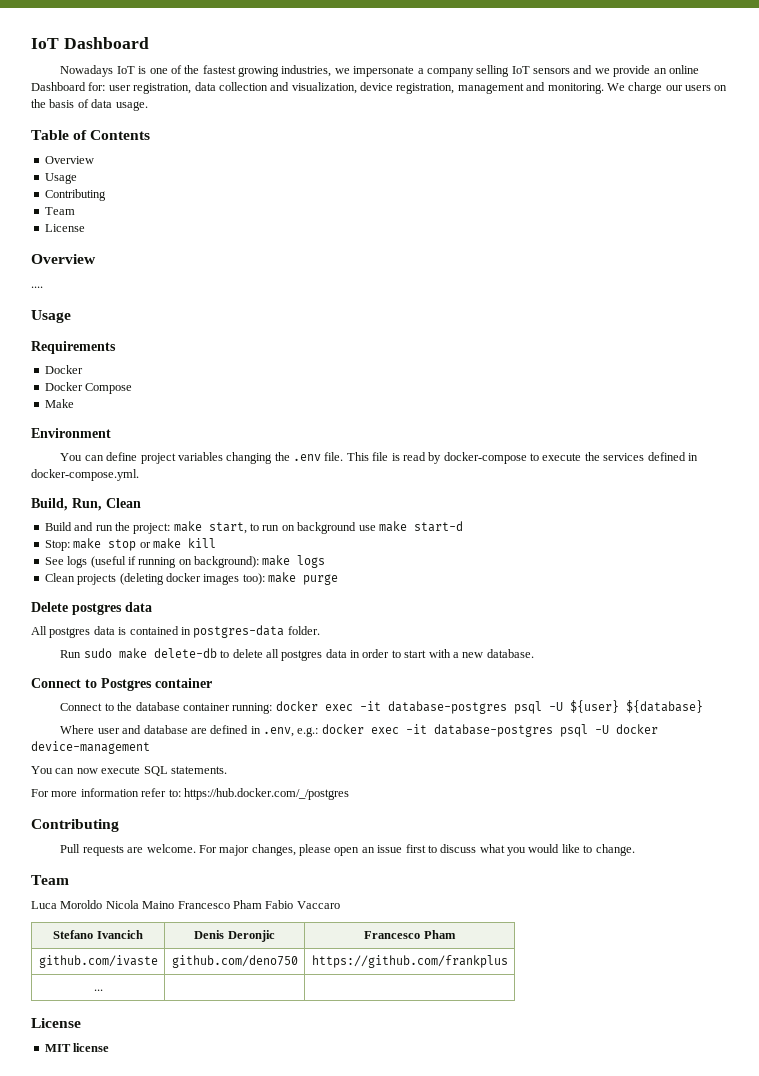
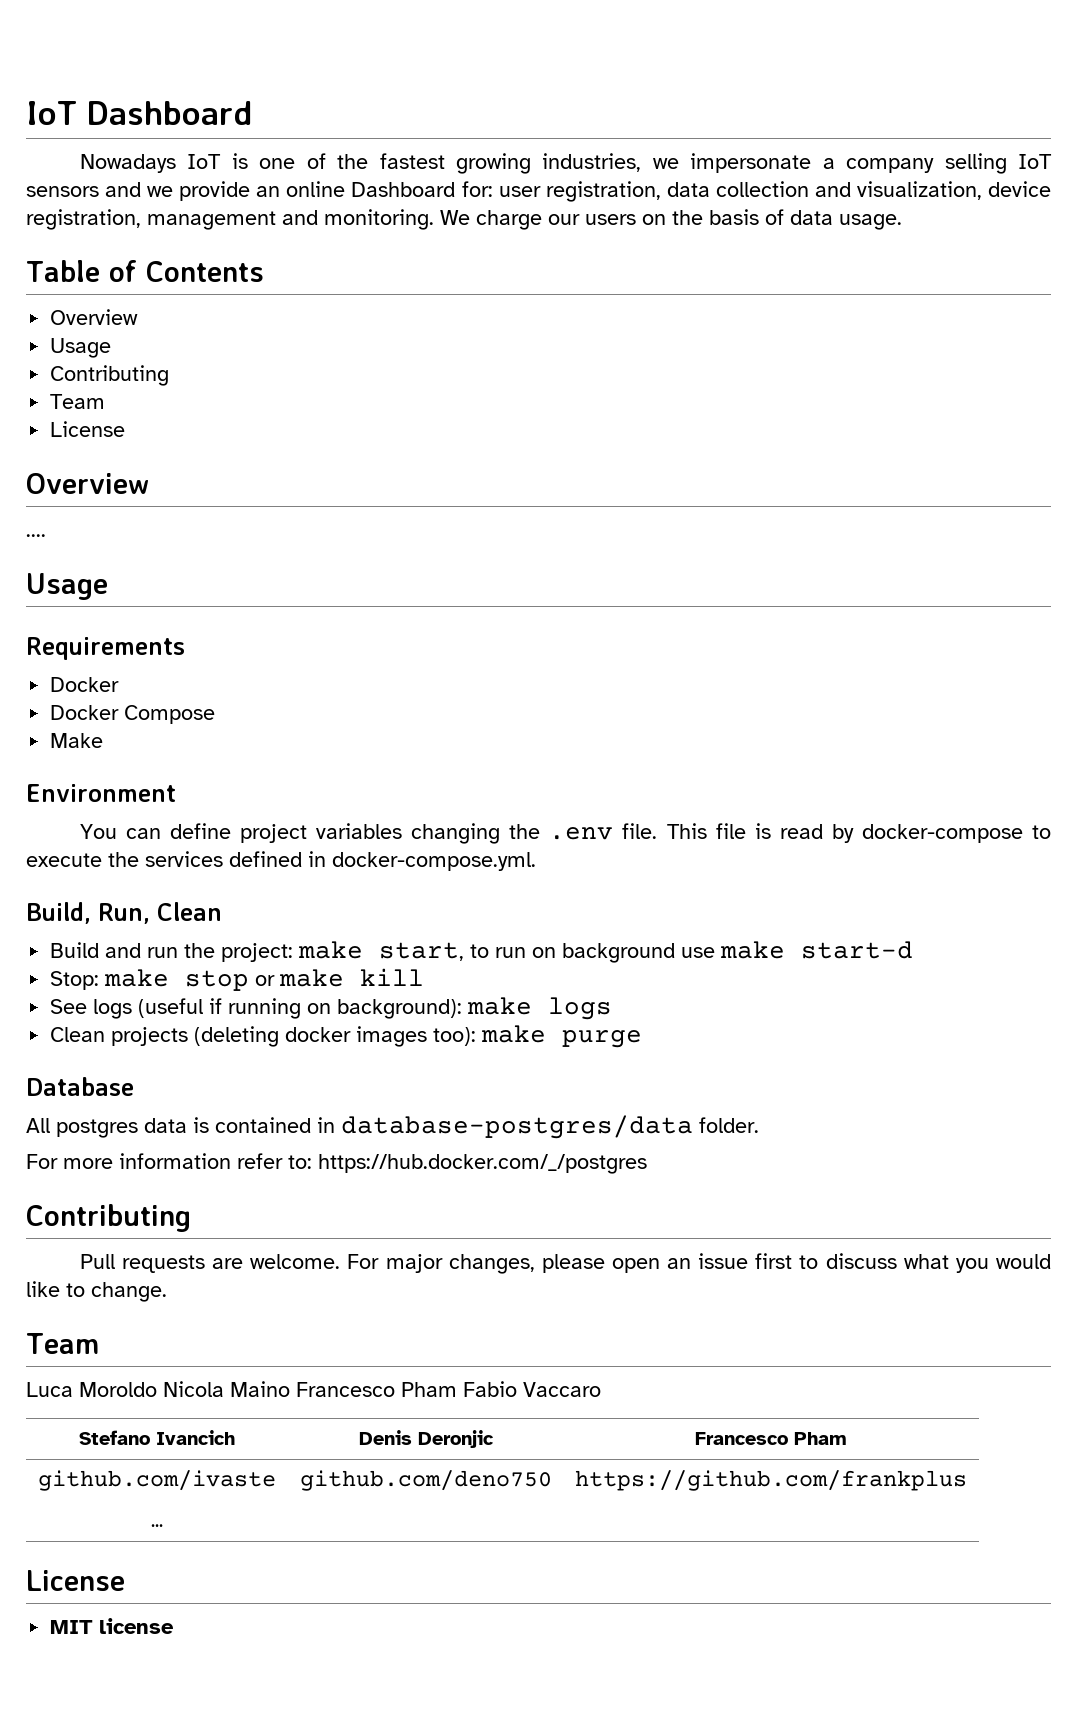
- Delete postgres data
+ Database
- All postgres data is contained in postgres-data folder.
+ All postgres data is contained in database-postgres/data folder.
- Run sudo make delete-db to delete all postgres data in order to start with a new database.
- Connect to Postgres container
- Connect to the database container running: docker exec -it database-postgres psql -U ${user} ${database}
- Where user and database are defined in .env, e.g.: docker exec -it database-postgres psql -U docker device-management
- You can now execute SQL statements.

